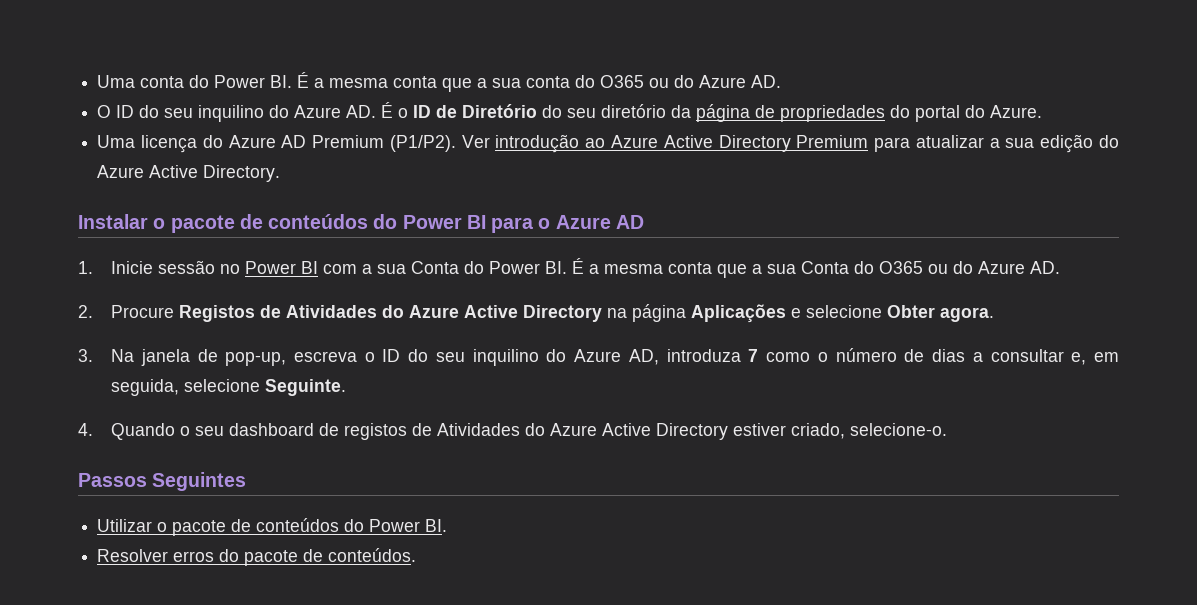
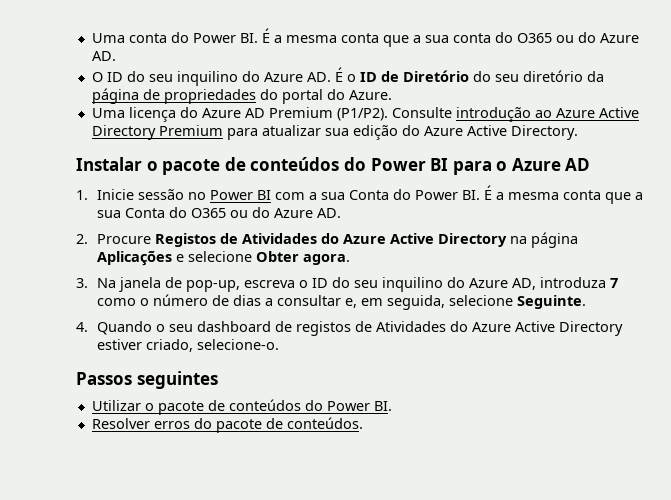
- Ver introdução ao Azure Active Directory Premium para atualizar a sua edição do Azure Active Directory.
+ Consulte introdução ao Azure Active Directory Premium para atualizar sua edição do Azure Active Directory.
- Passos Seguintes
+ Passos seguintes

